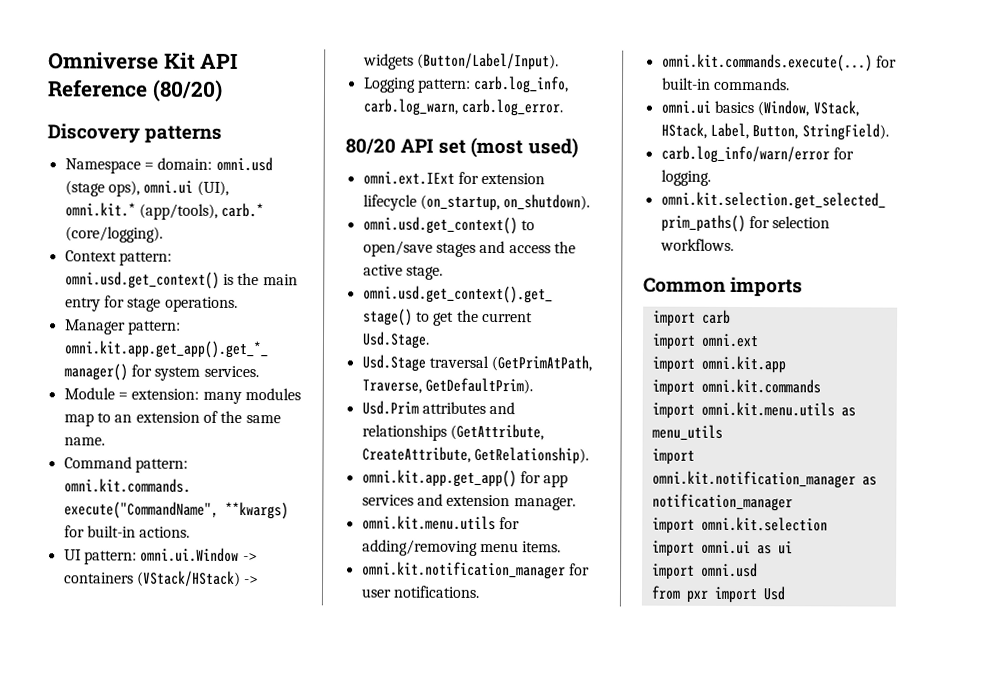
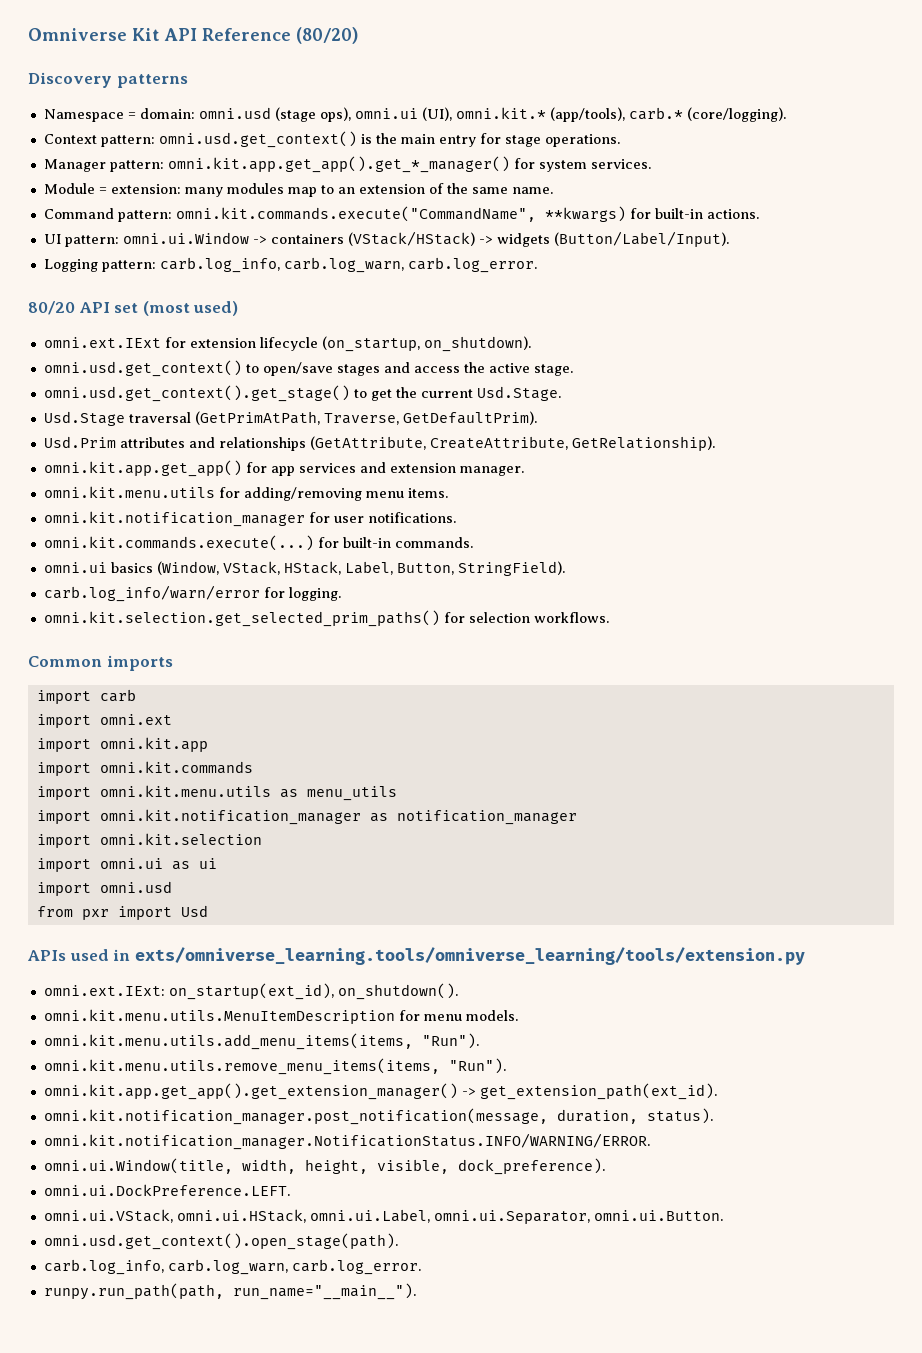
+ APIs used in exts/omniverse_learning.tools/omniverse_learning/tools/extension.py
+ omni.ext.IExt: on_startup(ext_id), on_shutdown().
+ omni.kit.menu.utils.MenuItemDescription for menu models.
+ omni.kit.menu.utils.add_menu_items(items, "Run").
+ omni.kit.menu.utils.remove_menu_items(items, "Run").
+ omni.kit.app.get_app().get_extension_manager() -> get_extension_path(ext_id).
+ omni.kit.notification_manager.post_notification(message, duration, status).
+ omni.kit.notification_manager.NotificationStatus.INFO/WARNING/ERROR.
+ omni.ui.Window(title, width, height, visible, dock_preference).
+ omni.ui.DockPreference.LEFT.
+ omni.ui.VStack, omni.ui.HStack, omni.ui.Label, omni.ui.Separator, omni.ui.Button.
+ omni.usd.get_context().open_stage(path).
+ carb.log_info, carb.log_warn, carb.log_error.
+ runpy.run_path(path, run_name="__main__").

